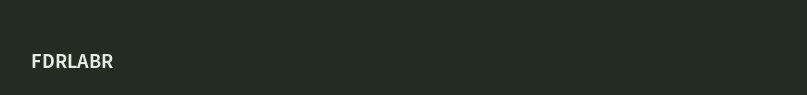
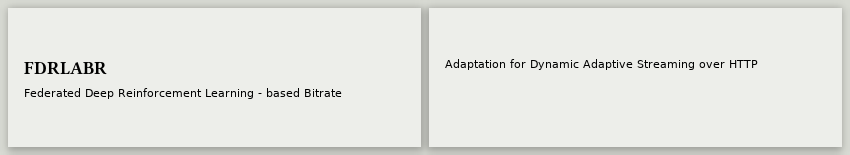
+ Federated Deep Reinforcement Learning - based Bitrate Adaptation for Dynamic Adaptive Streaming over HTTP

